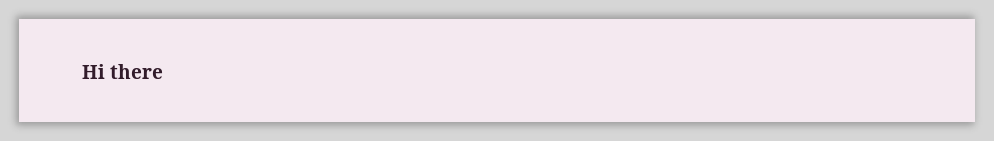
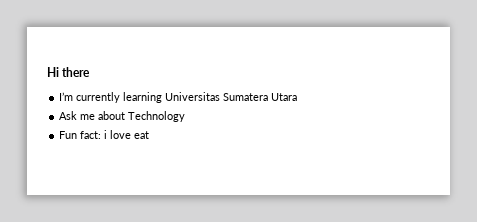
+ I’m currently learning Universitas Sumatera Utara
+ Ask me about Technology
+ Fun fact: i love eat

